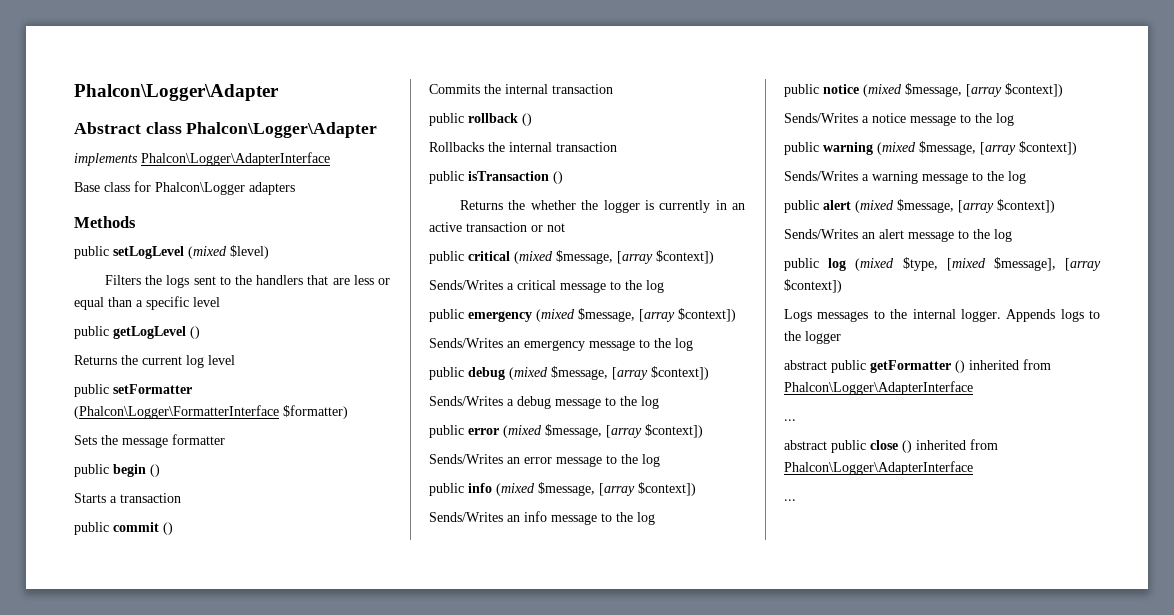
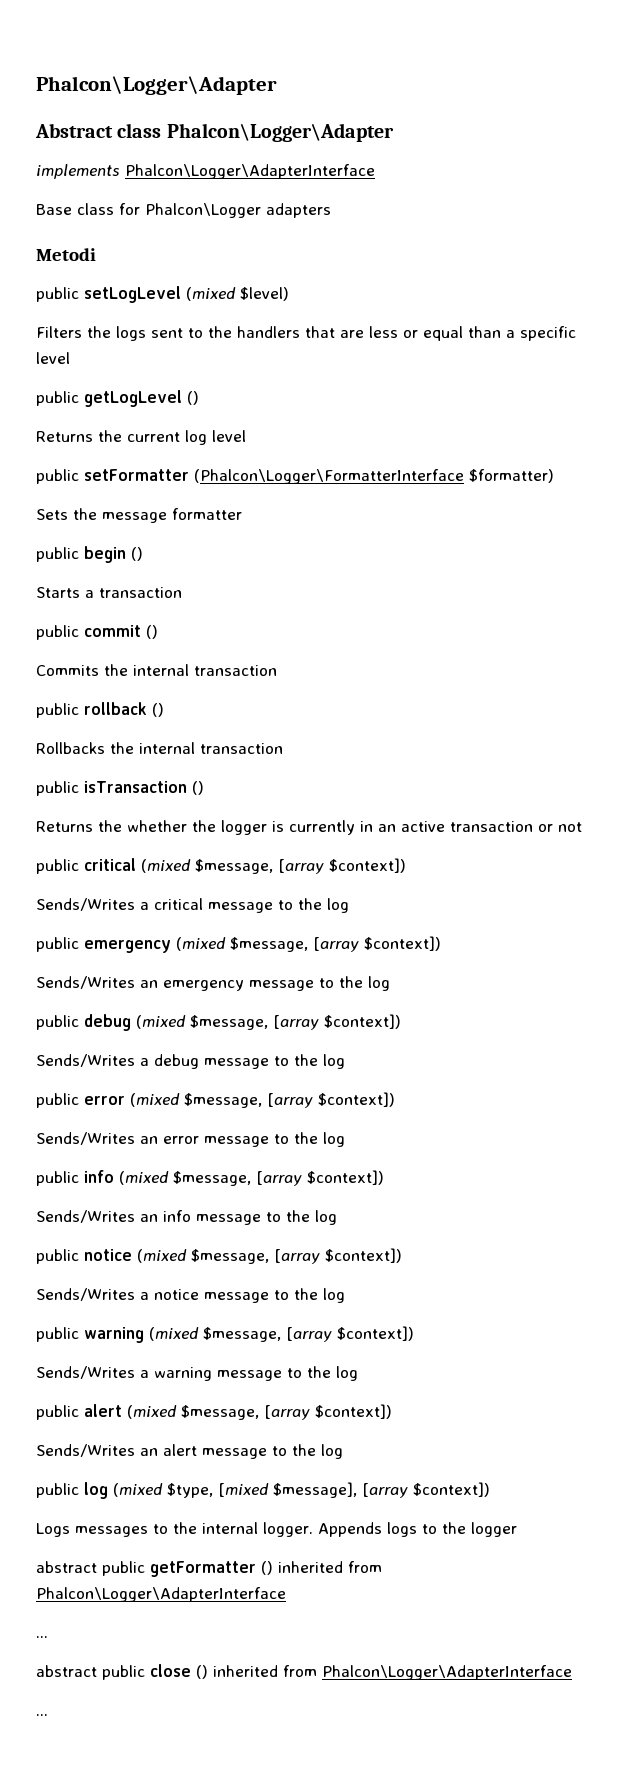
- Methods
+ Metodi

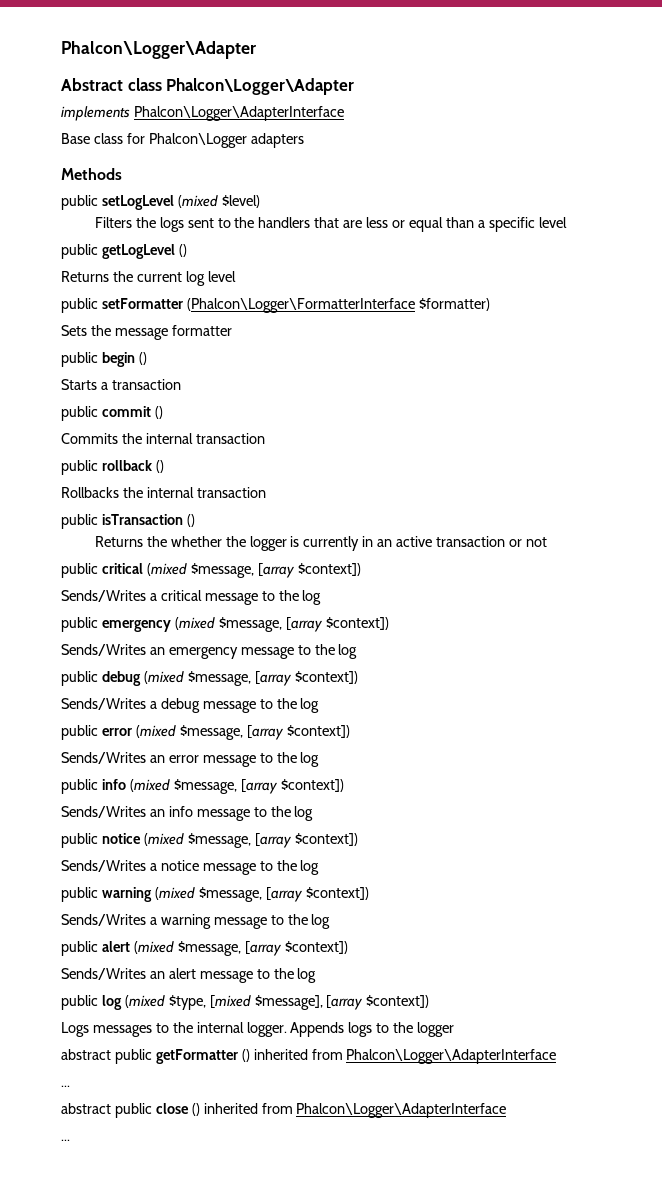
- Metodi
+ Methods

